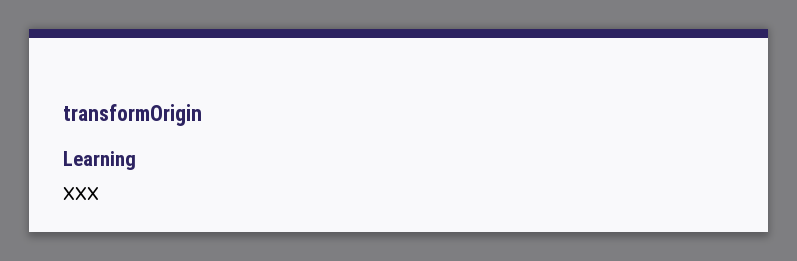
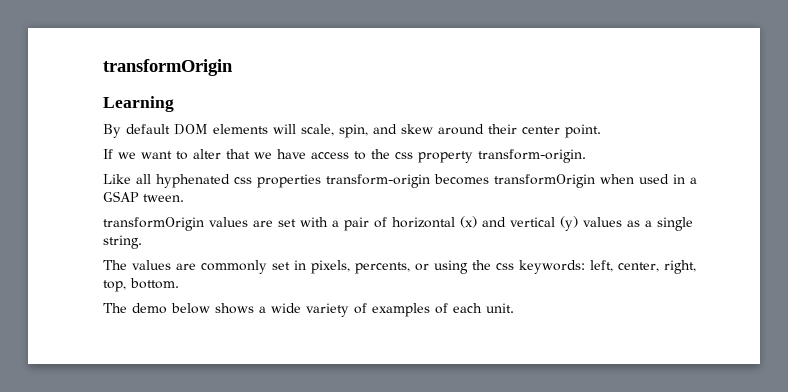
- XXX
+ By default DOM elements will scale, spin, and skew around their center point.
+ If we want to alter that we have access to the css property transform-origin.
+ Like all hyphenated css properties transform-origin becomes transformOrigin when used in a GSAP tween.
+ transformOrigin values are set with a pair of horizontal (x) and vertical (y) values as a single string.
+ The values are commonly set in pixels, percents, or using the css keywords: left, center, right, top, bottom.
+ The demo below shows a wide variety of examples of each unit.

